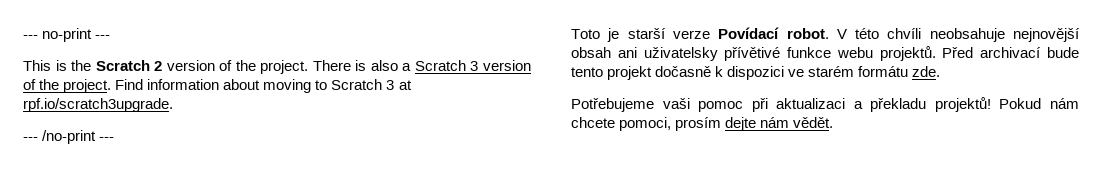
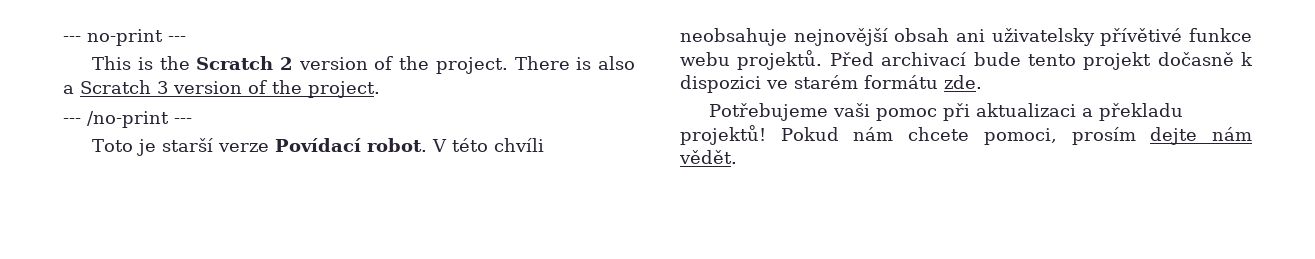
- Find information about moving to Scratch 3 at rpf.io/scratch3upgrade.

